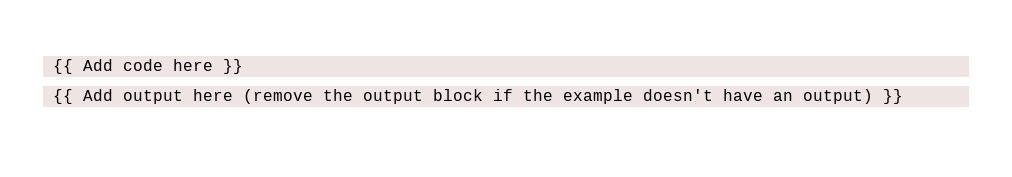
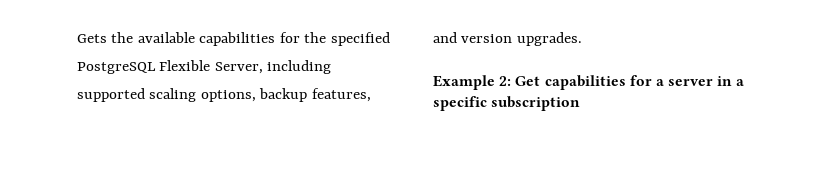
- {{ Add code here }}
- {{ Add output here (remove the output block if the example doesn't have an output) }}
+ Gets the available capabilities for the specified PostgreSQL Flexible Server, including supported scaling options, backup features, and version upgrades.
+ Example 2: Get capabilities for a server in a specific subscription

